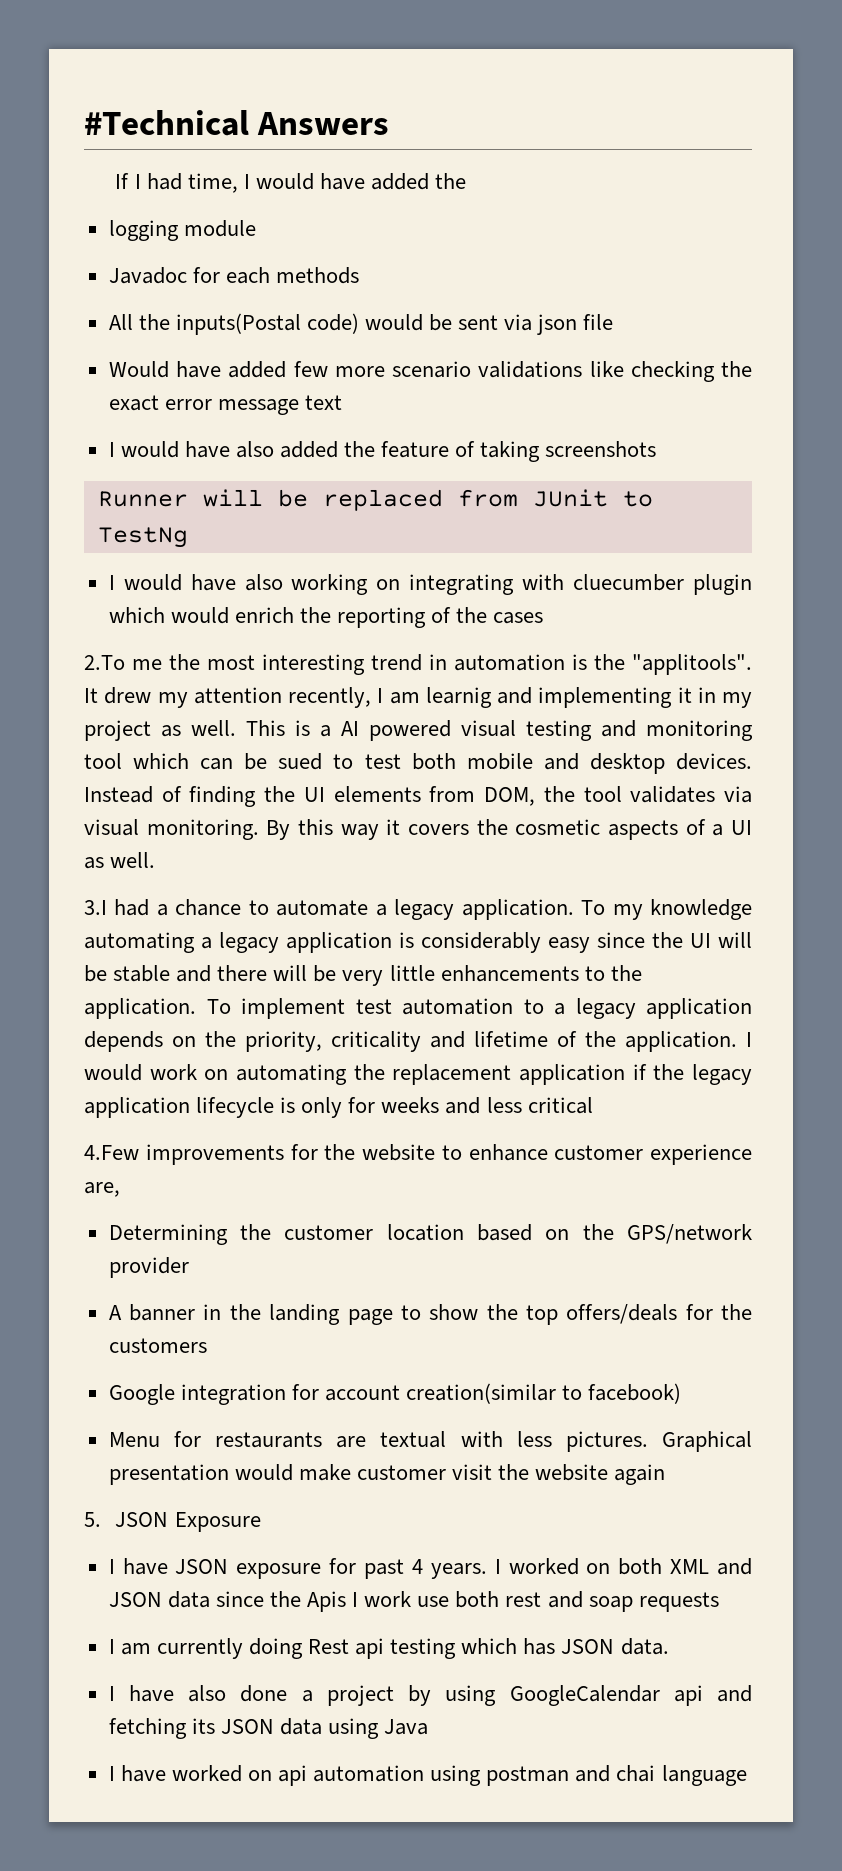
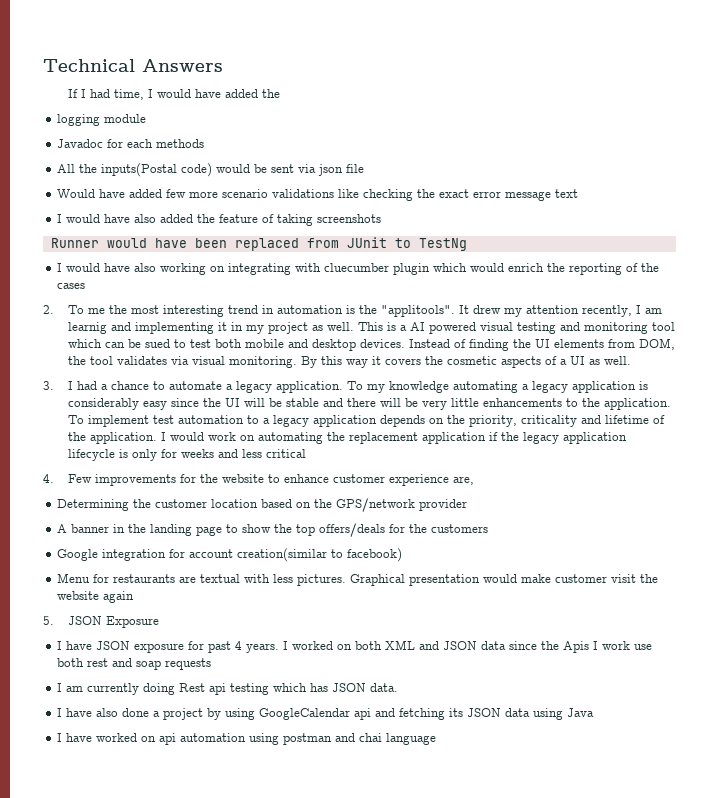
- #Technical Answers
+ Technical Answers
- Runner will be replaced from JUnit to TestNg
+ Runner would have been replaced from JUnit to TestNg
- 2.To me the most interesting trend in automation is the "applitools".
+ 2. To me the most interesting trend in automation is the "applitools".
- 3.I had a chance to automate a legacy application.
+ 3. I had a chance to automate a legacy application.
- 4.Few improvements for the website to enhance customer experience are,
+ 4. Few improvements for the website to enhance customer experience are,

